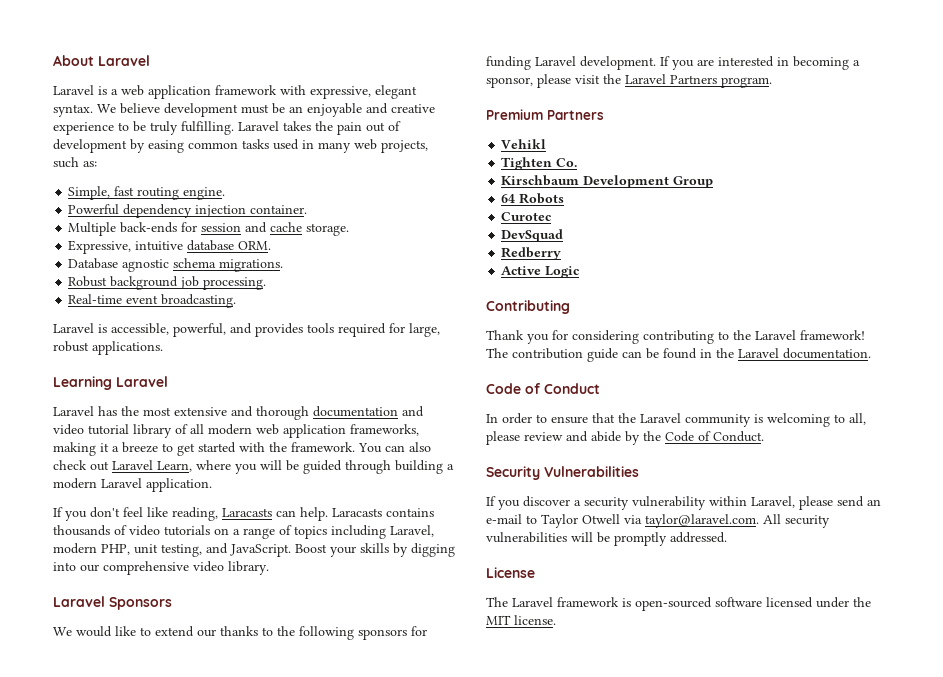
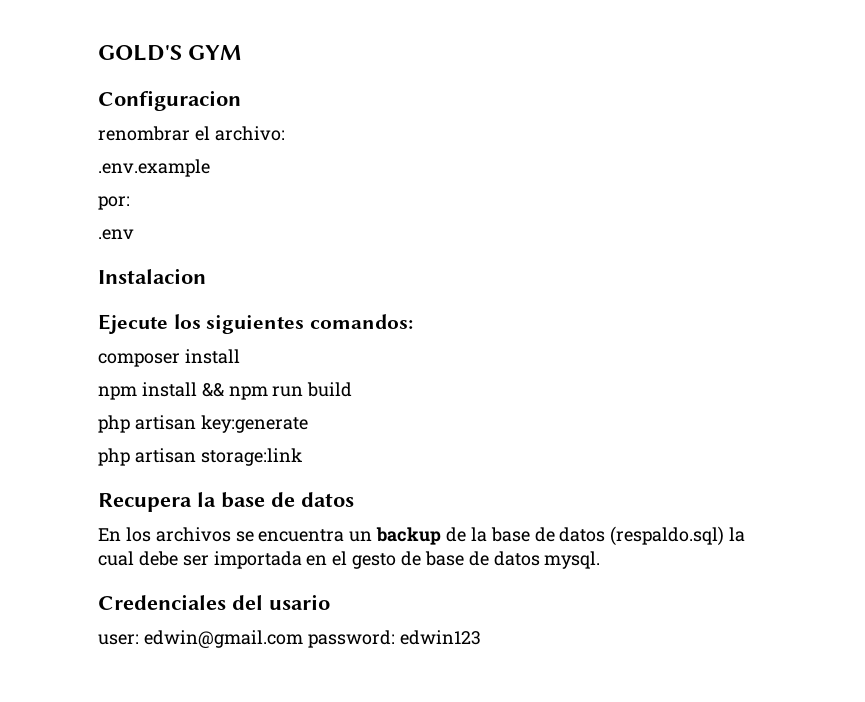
- About Laravel
- Laravel is a web application framework with expressive, elegant syntax. We believe development must be an enjoyable and creative experience to be truly fulfilling. Laravel takes the pain out of development by easing common tasks used in many web projects, such as:
- Simple, fast routing engine.
- Powerful dependency injection container.
- Multiple back-ends for session and cache storage.
- Expressive, intuitive database ORM.
- Database agnostic schema migrations.
- Robust background job processing.
- Real-time event broadcasting.
- Laravel is accessible, powerful, and provides tools required for large, robust applications.
- Learning Laravel
- Laravel has the most extensive and thorough documentation and video tutorial library of all modern web application frameworks, making it a breeze to get started with the framework. You can also check out Laravel Learn, where you will be guided through building a modern Laravel application.
- If you don't feel like reading, Laracasts can help. Laracasts contains thousands of video tutorials on a range of topics including Laravel, modern PHP, unit testing, and JavaScript. Boost your skills by digging into our comprehensive video library.
- Laravel Sponsors
- We would like to extend our thanks to the following sponsors for funding Laravel development. If you are interested in becoming a sponsor, please visit the Laravel Partners program.
- Premium Partners
- Vehikl
- Tighten Co.
- Kirschbaum Development Group
- 64 Robots
- Curotec
- DevSquad
- Redberry
- Active Logic
- Contributing
- Thank you for considering contributing to the Laravel framework! The contribution guide can be found in the Laravel documentation.
- Code of Conduct
- In order to ensure that the Laravel community is welcoming to all, please review and abide by the Code of Conduct.
- Security Vulnerabilities
- If you discover a security vulnerability within Laravel, please send an e-mail to Taylor Otwell via taylor@laravel.com. All security vulnerabilities will be promptly addressed.
- License
- The Laravel framework is open-sourced software licensed under the MIT license.
+ GOLD'S GYM
+ Configuracion
+ renombrar el archivo:
+ .env.example
+ por:
+ .env
+ Instalacion
+ Ejecute los siguientes comandos:
+ composer install
+ npm install && npm run build
+ php artisan key:generate
+ php artisan storage:link
+ Recupera la base de datos
+ En los archivos se encuentra un backup de la base de datos (respaldo.sql) la cual debe ser importada en el gesto de base de datos mysql.
+ Credenciales del usario
+ user: edwin@gmail.com password: edwin123

